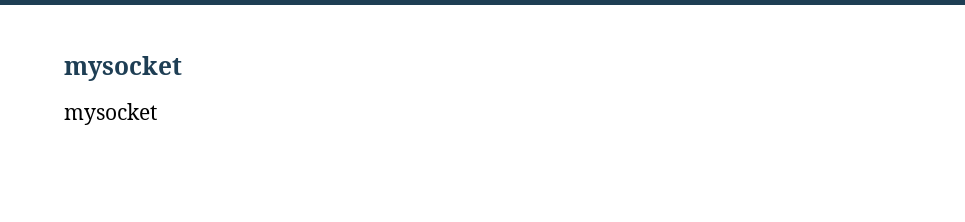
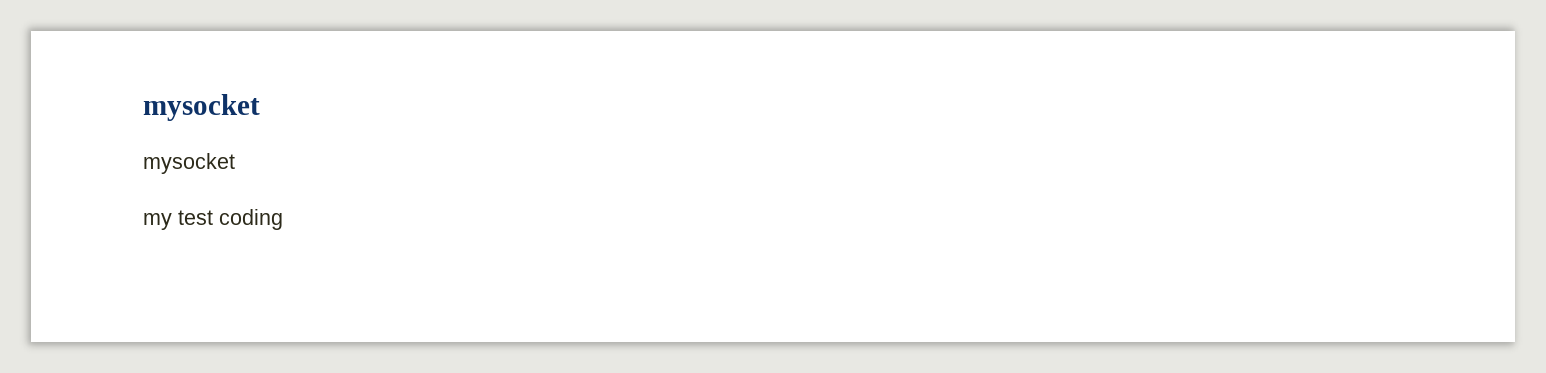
+ my test coding

